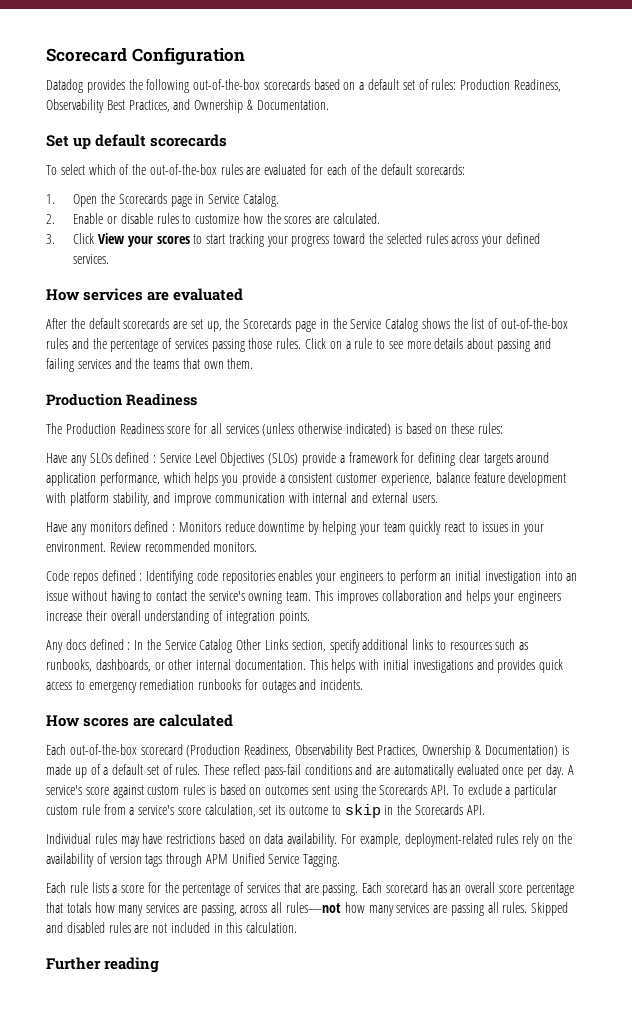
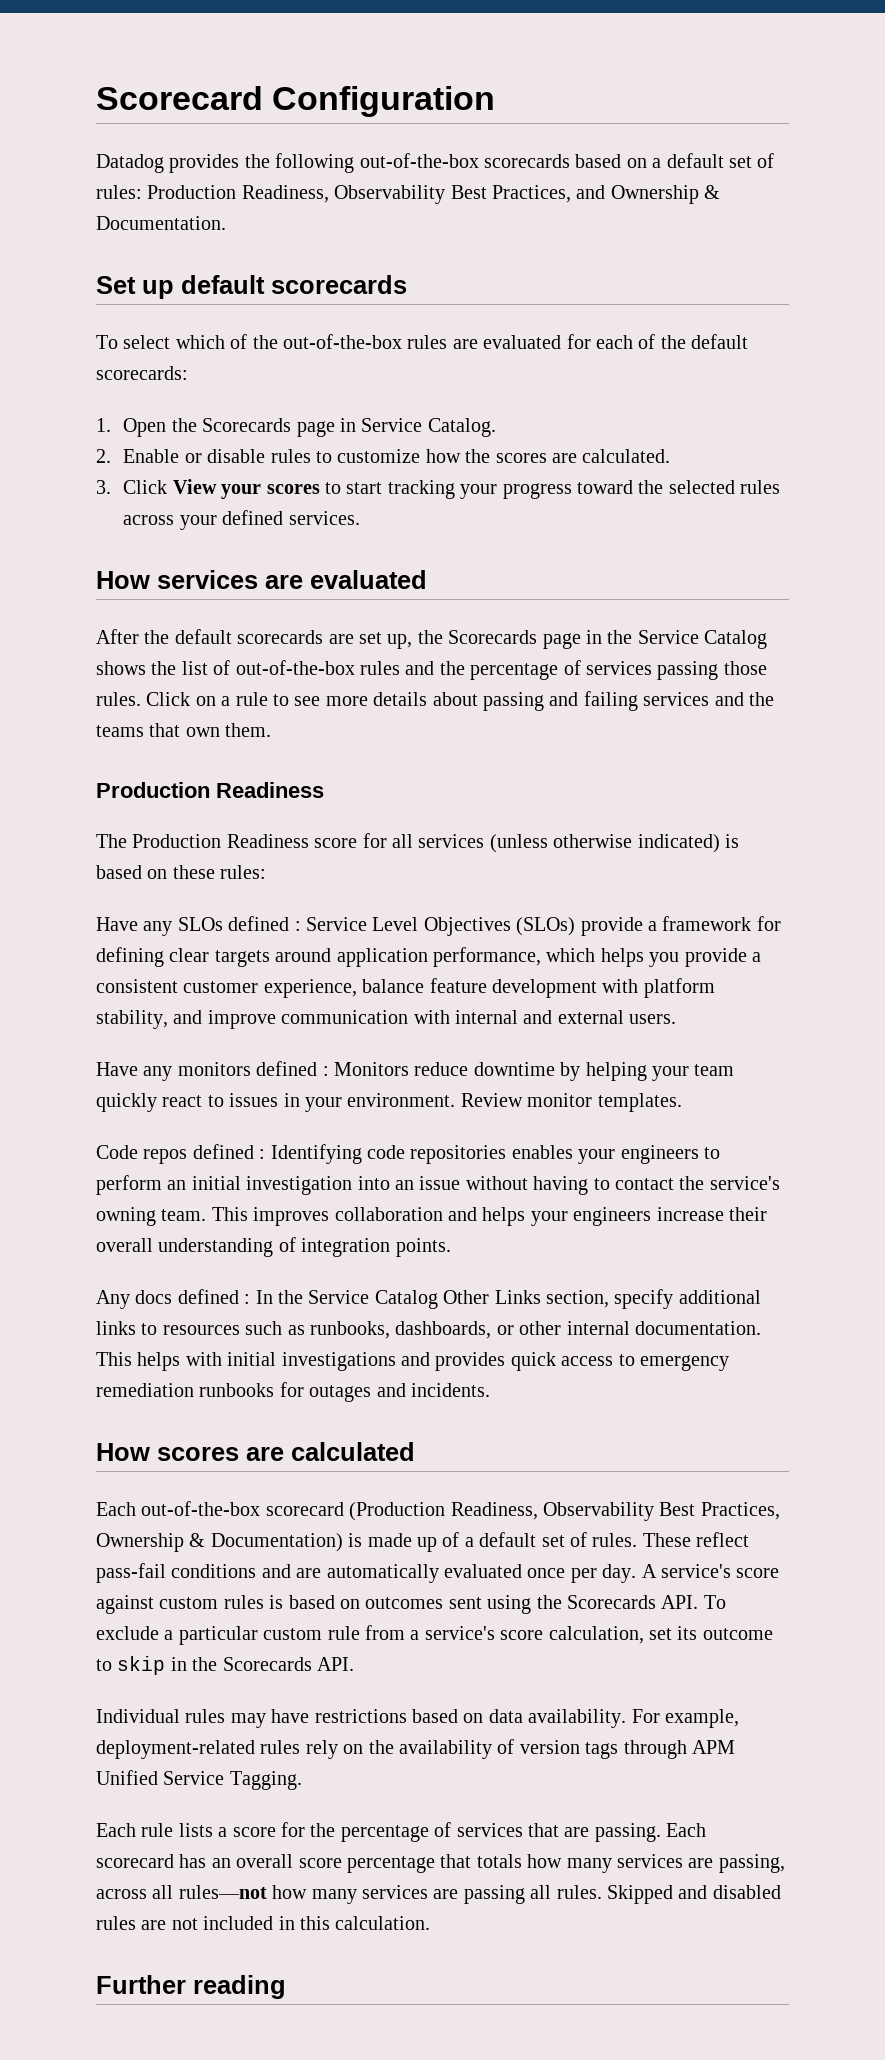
- Review recommended monitors.
+ Review monitor templates.

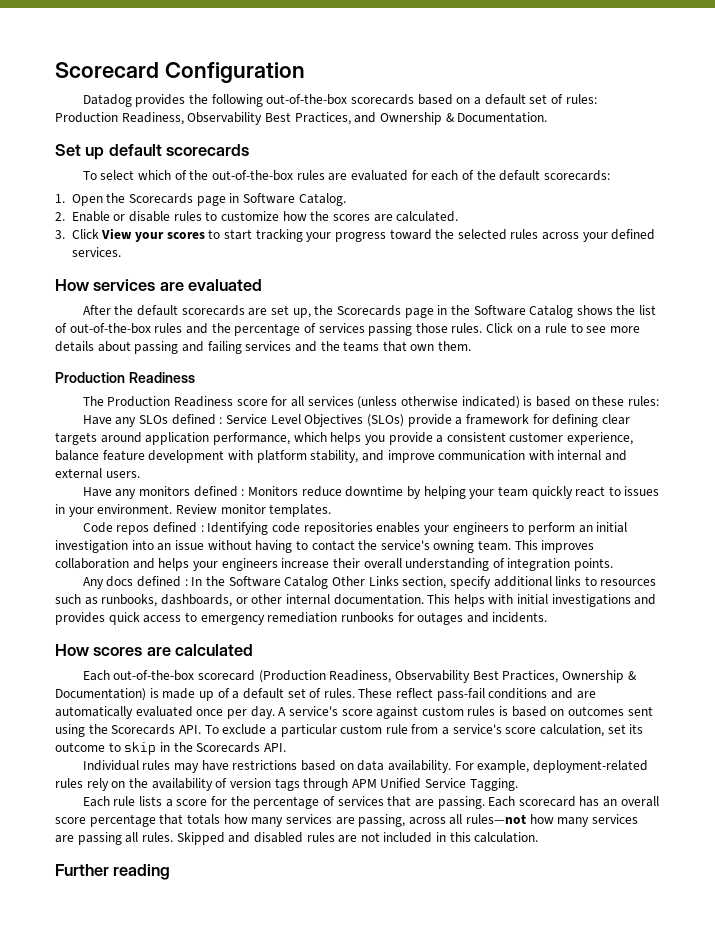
- 1. Open the Scorecards page in Service Catalog.
+ 1. Open the Scorecards page in Software Catalog.
- After the default scorecards are set up, the Scorecards page in the Service Catalog shows the list of out-of-the-box rules and the percentage of services passing those rules.
+ After the default scorecards are set up, the Scorecards page in the Software Catalog shows the list of out-of-the-box rules and the percentage of services passing those rules.
- Any docs defined : In the Service Catalog Other Links section, specify additional links to resources such as runbooks, dashboards, or other internal documentation.
+ Any docs defined : In the Software Catalog Other Links section, specify additional links to resources such as runbooks, dashboards, or other internal documentation.

